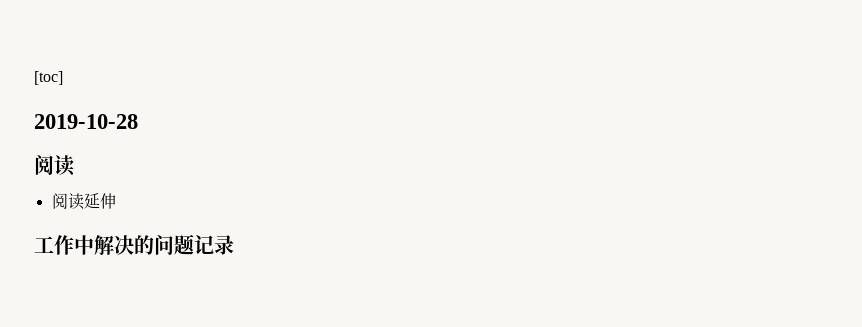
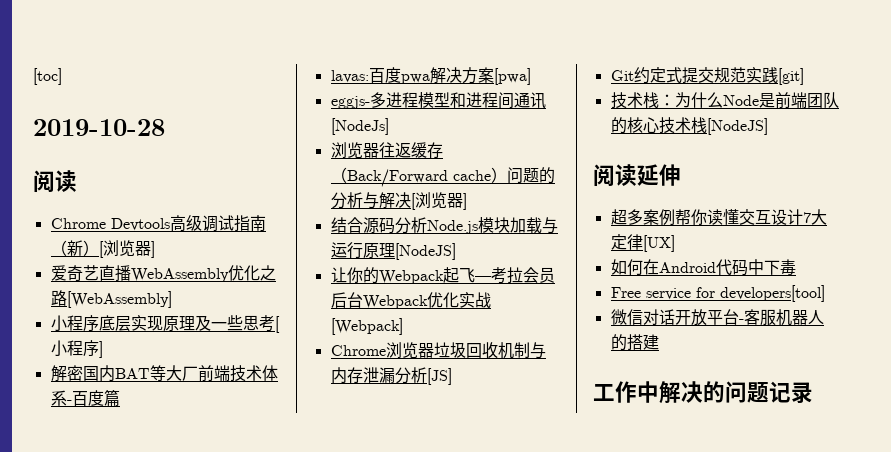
+ Chrome Devtools高级调试指南（新）[浏览器]
+ 爱奇艺直播WebAssembly优化之路[WebAssembly]
+ 小程序底层实现原理及一些思考[小程序]
+ 解密国内BAT等大厂前端技术体系-百度篇
+ lavas:百度pwa解决方案[pwa]
+ eggjs-多进程模型和进程间通讯[NodeJs]
+ 浏览器往返缓存（Back/Forward cache）问题的分析与解决[浏览器]
+ 结合源码分析Node.js模块加载与运行原理[NodeJS]
+ 让你的Webpack起飞—考拉会员后台Webpack优化实战[Webpack]
+ Chrome浏览器垃圾回收机制与内存泄漏分析[JS]
+ Git约定式提交规范实践[git]
+ 技术栈：为什么Node是前端团队的核心技术栈[NodeJS]
  阅读延伸
+ 超多案例帮你读懂交互设计7大定律[UX]
+ 如何在Android代码中下毒
+ Free service for developers[tool]
+ 微信对话开放平台-客服机器人的搭建

